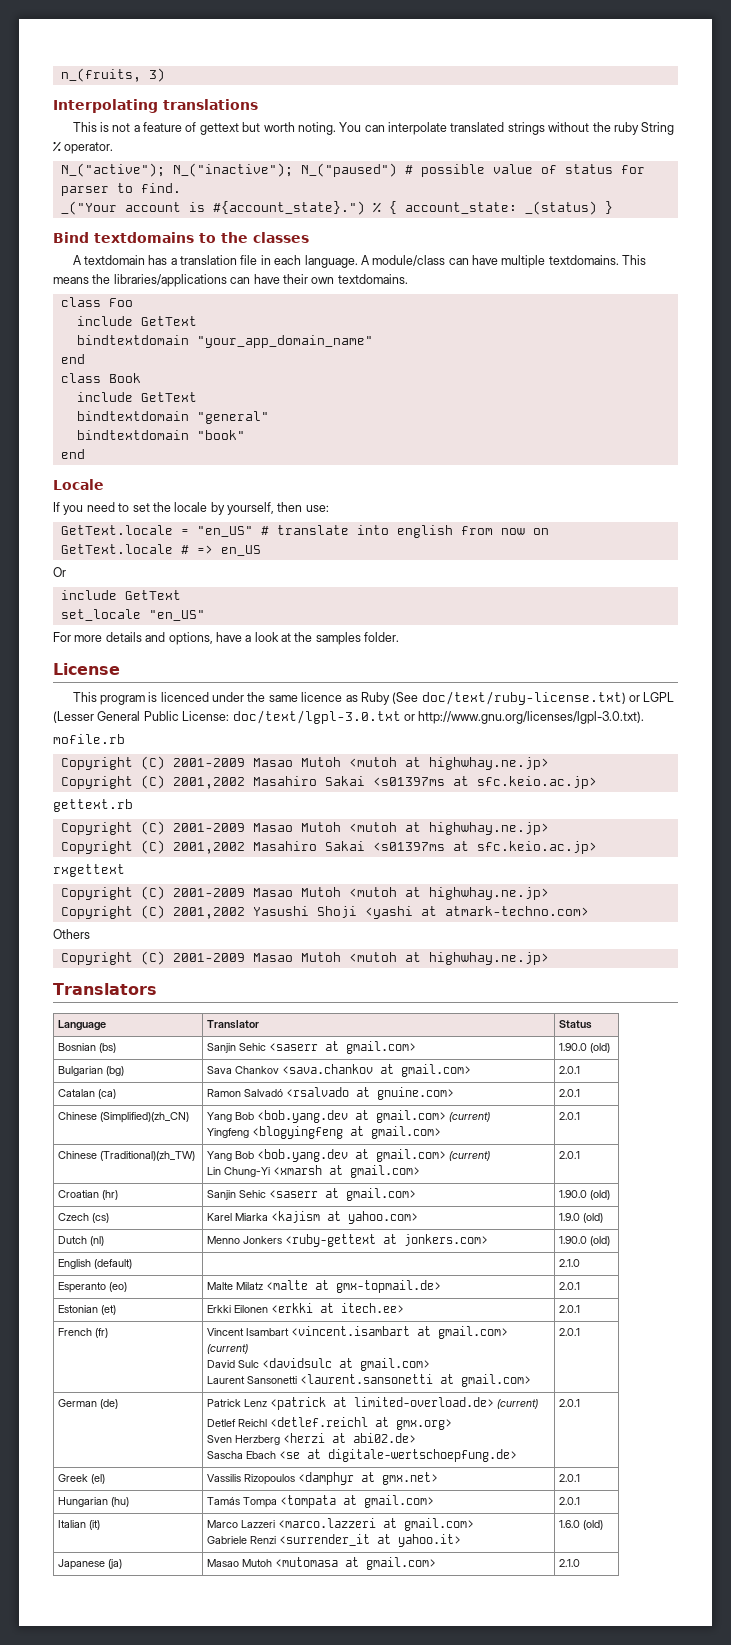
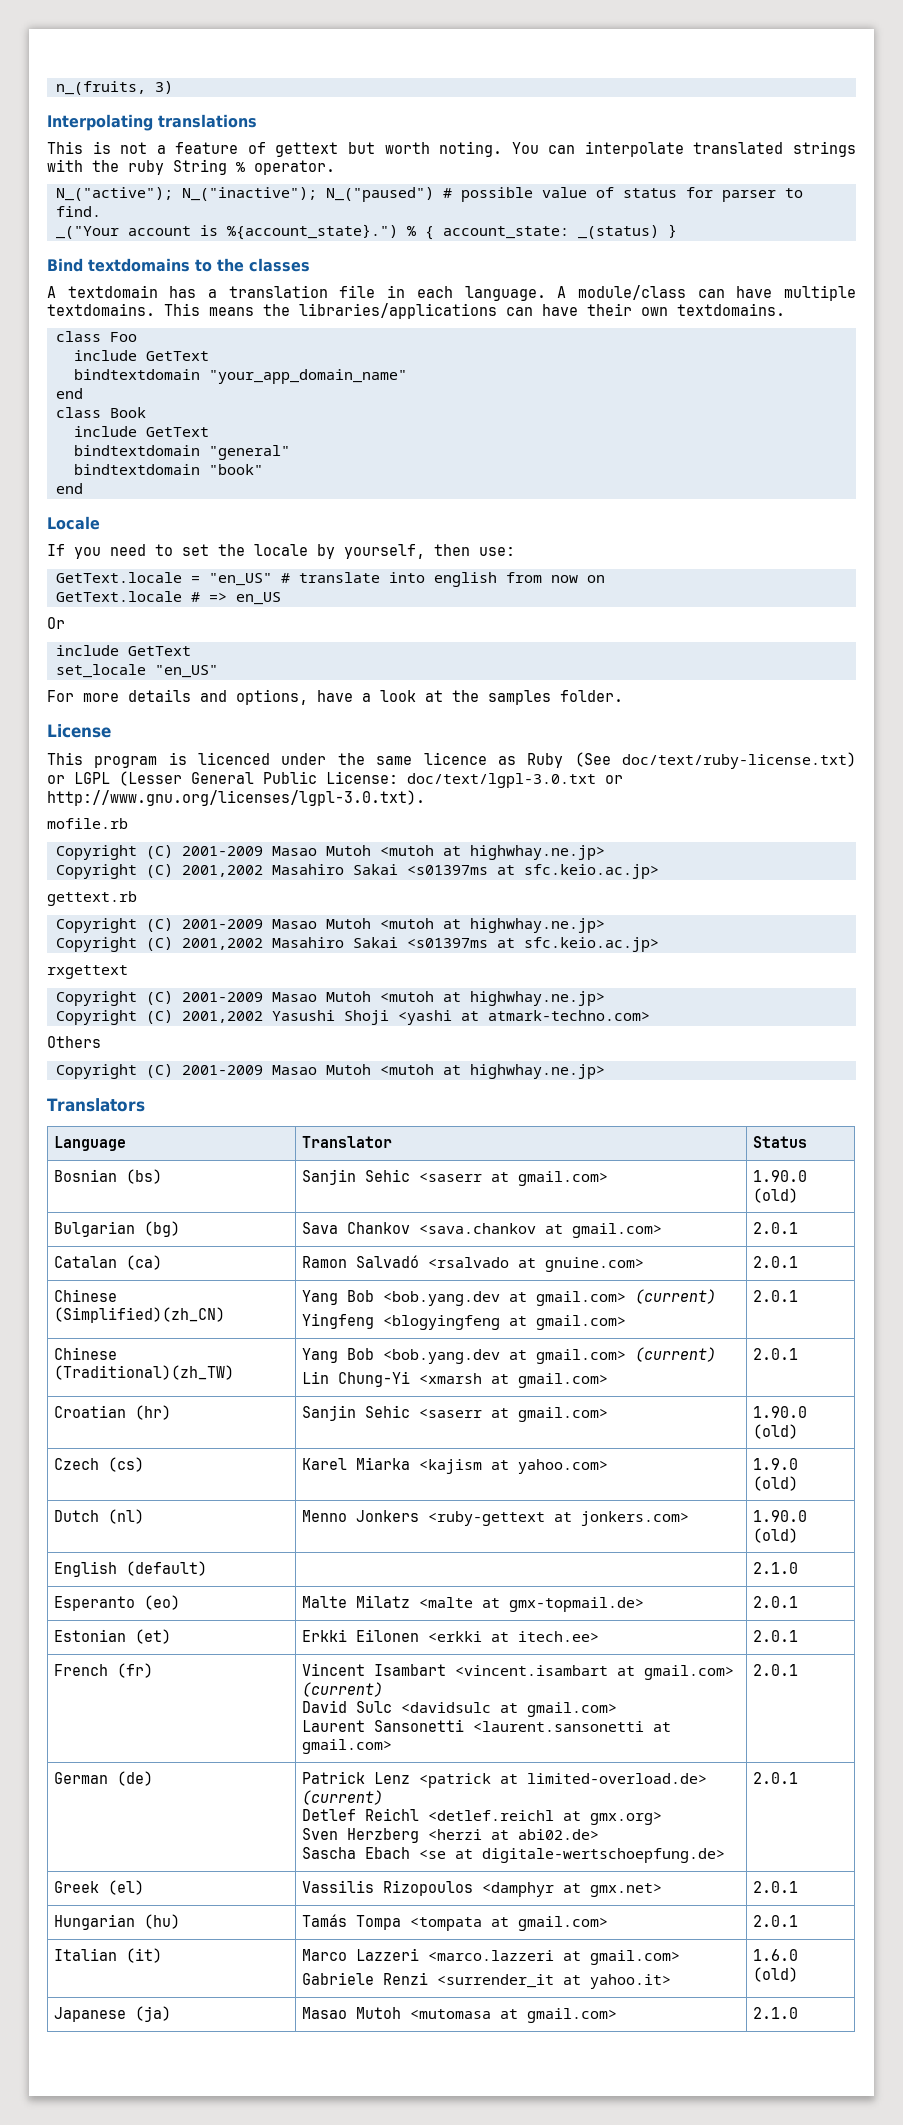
- You can interpolate translated strings without the ruby String % operator.
+ You can interpolate translated strings with the ruby String % operator.
- _("Your account is #{account_state}.")
+ _("Your account is %{account_state}.")

